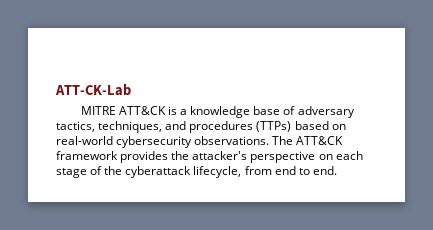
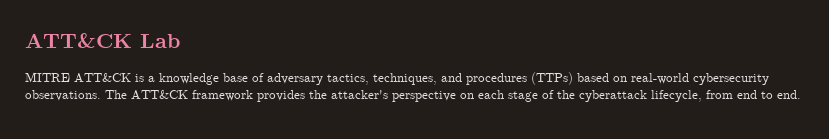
- ATT-CK-Lab
+ ATT&CK Lab

